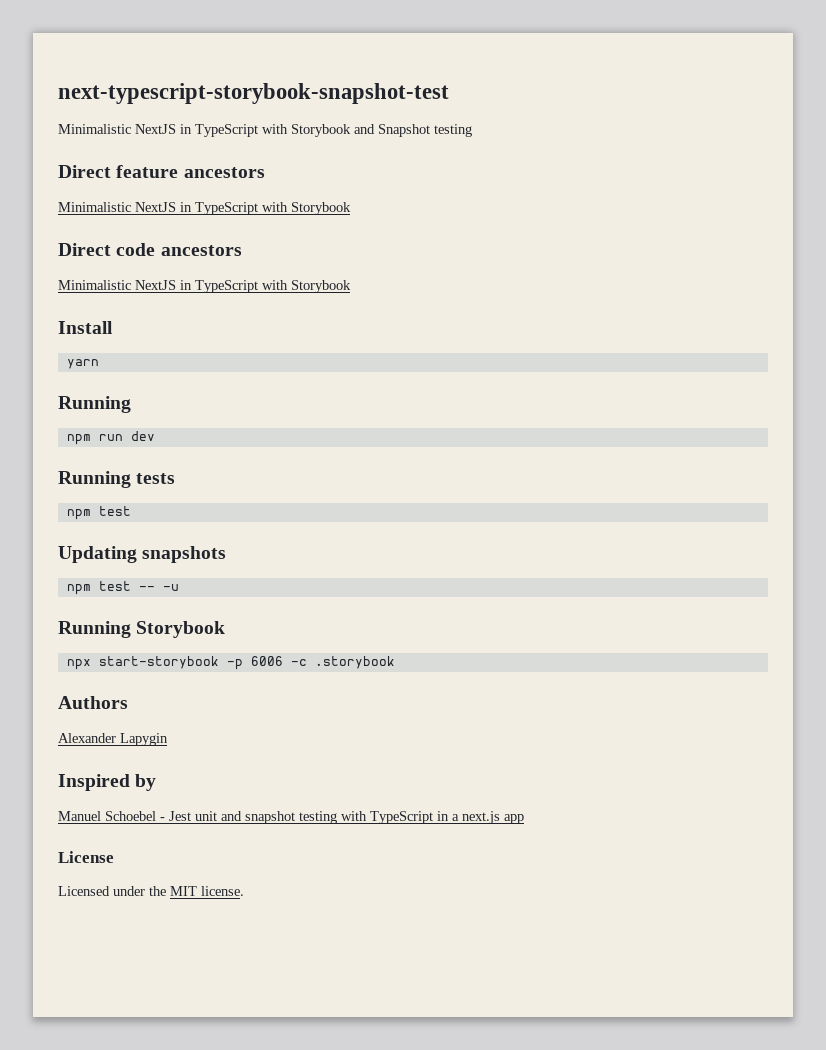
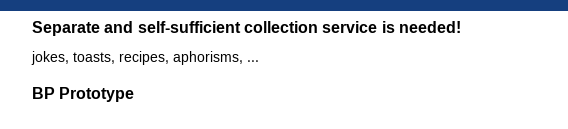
- next-typescript-storybook-snapshot-test
- Minimalistic NextJS in TypeScript with Storybook and Snapshot testing
- Direct feature ancestors
- Minimalistic NextJS in TypeScript with Storybook
- Direct code ancestors
- Minimalistic NextJS in TypeScript with Storybook
- Install
- yarn
- Running
- npm run dev
- Running tests
- npm test
- Updating snapshots
- npm test -- -u
- Running Storybook
- npx start-storybook -p 6006 -c .storybook
- Authors
- Alexander Lapygin
- Inspired by
- Manuel Schoebel - Jest unit and snapshot testing with TypeScript in a next.js app
- License
- Licensed under the MIT license.
+ Separate and self-sufficient collection service is needed!
+ jokes, toasts, recipes, aphorisms, ...
+ BP Prototype

